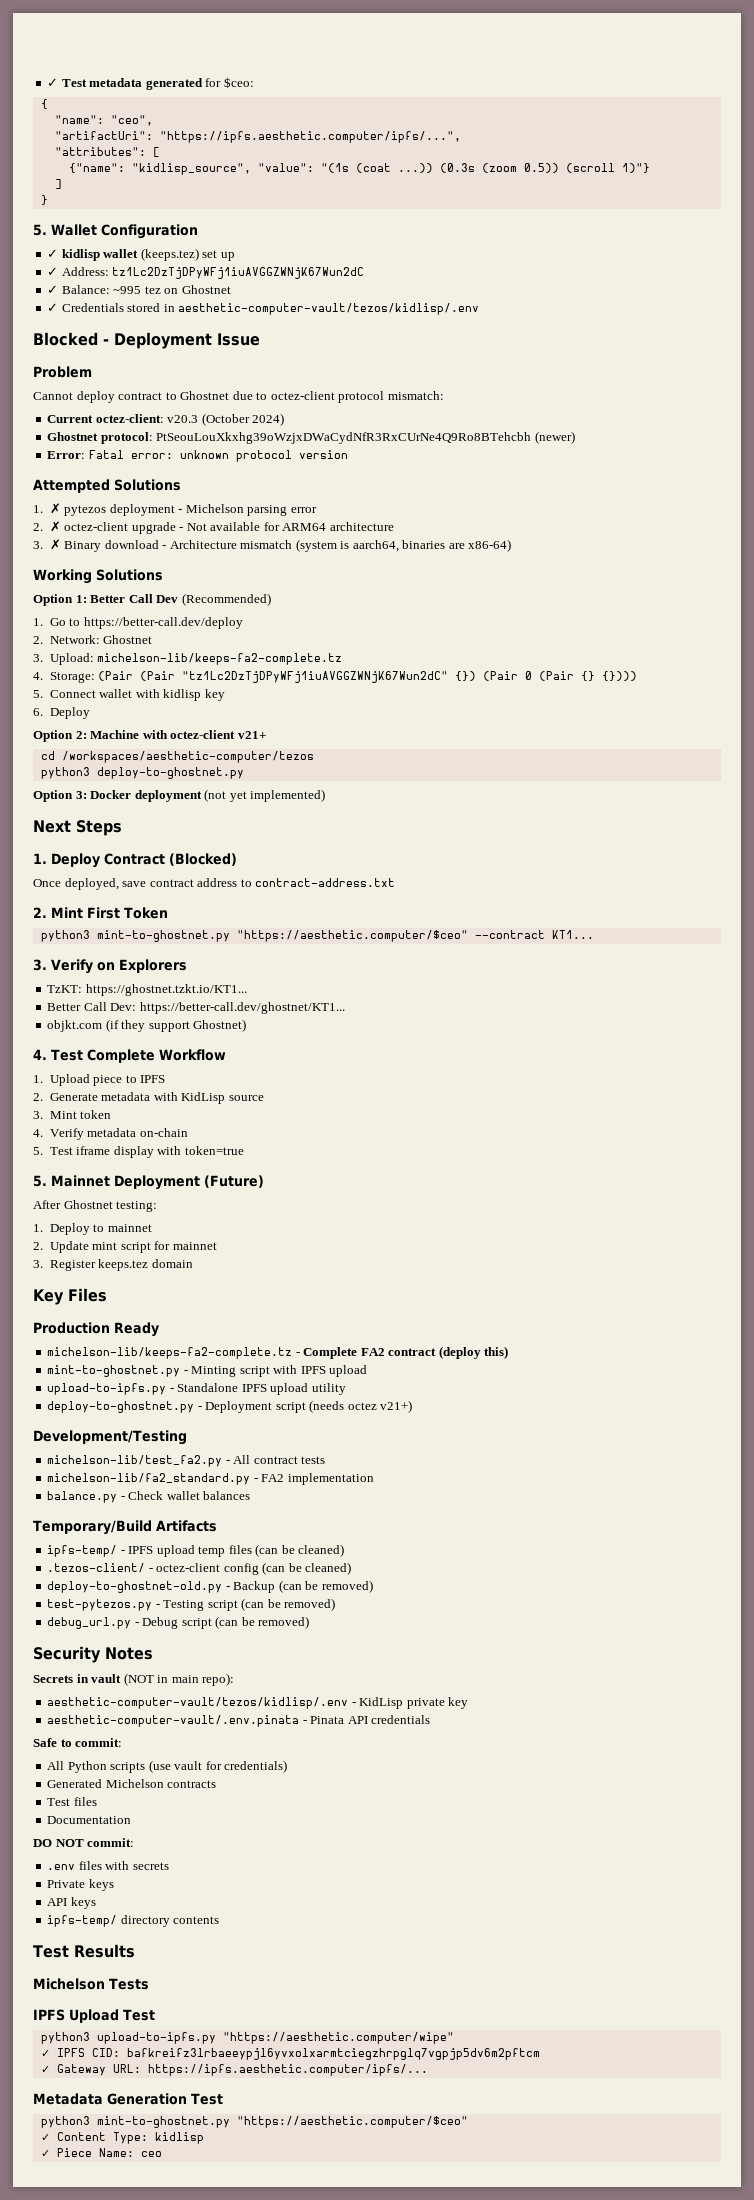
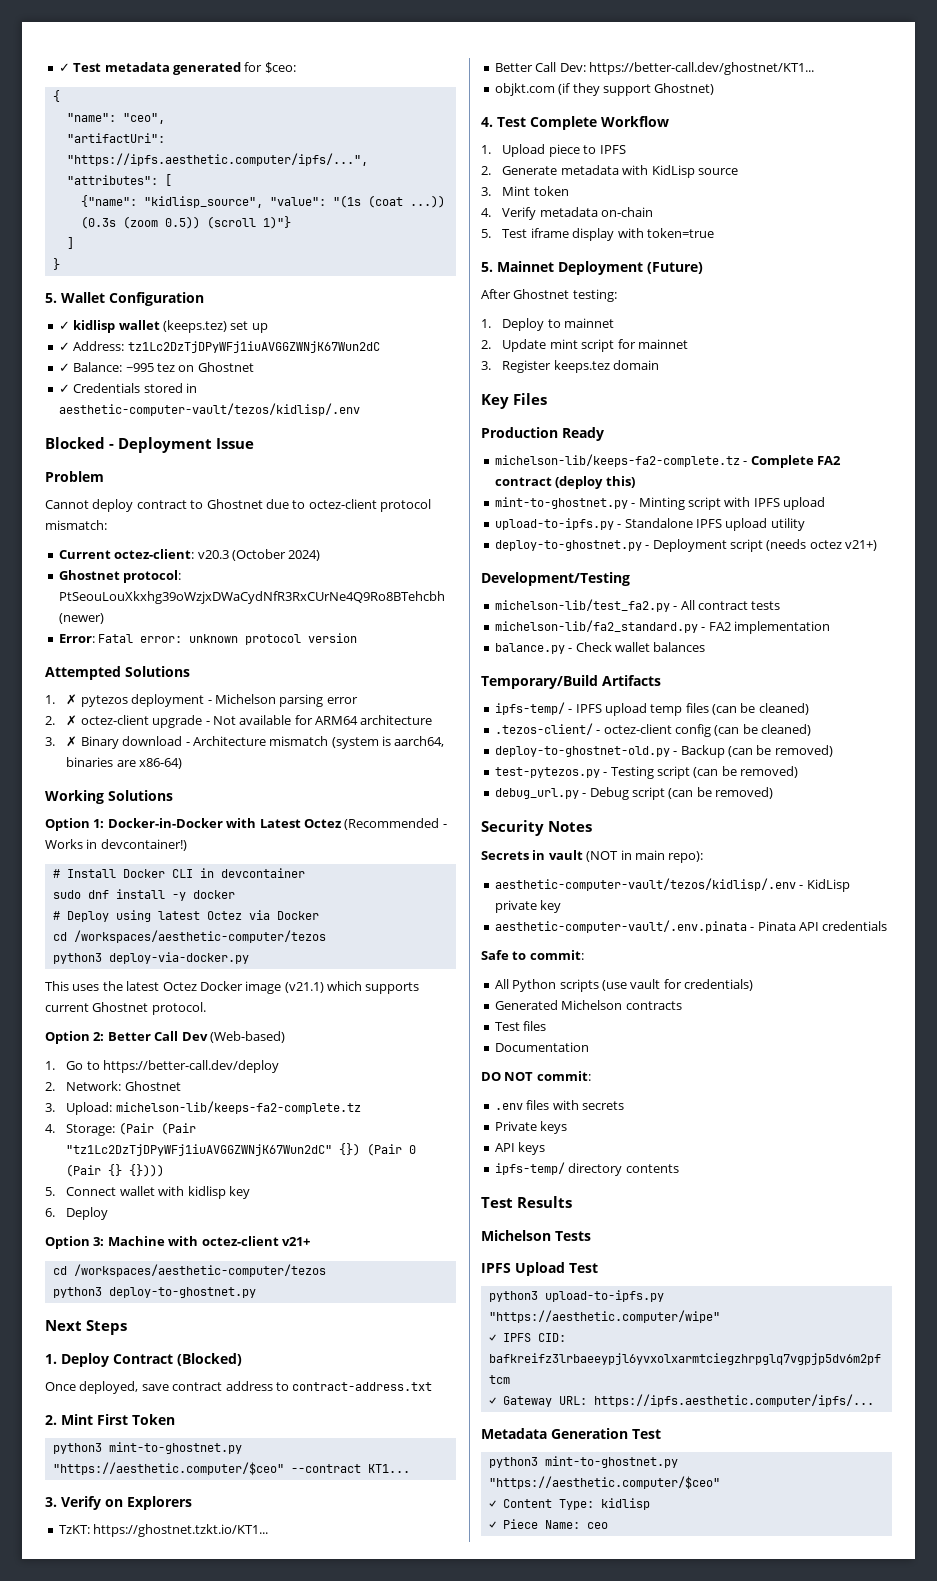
- Option 1: Better Call Dev (Recommended)
+ Option 1: Docker-in-Docker with Latest Octez (Recommended - Works in devcontainer!)
+ # Install Docker CLI in devcontainer
+ sudo dnf install -y docker
+ # Deploy using latest Octez via Docker
+ cd /workspaces/aesthetic-computer/tezos
+ python3 deploy-via-docker.py
+ This uses the latest Octez Docker image (v21.1) which supports current Ghostnet protocol.
+ Option 2: Better Call Dev (Web-based)
- Option 2: Machine with octez-client v21+
+ Option 3: Machine with octez-client v21+
- Option 3: Docker deployment (not yet implemented)

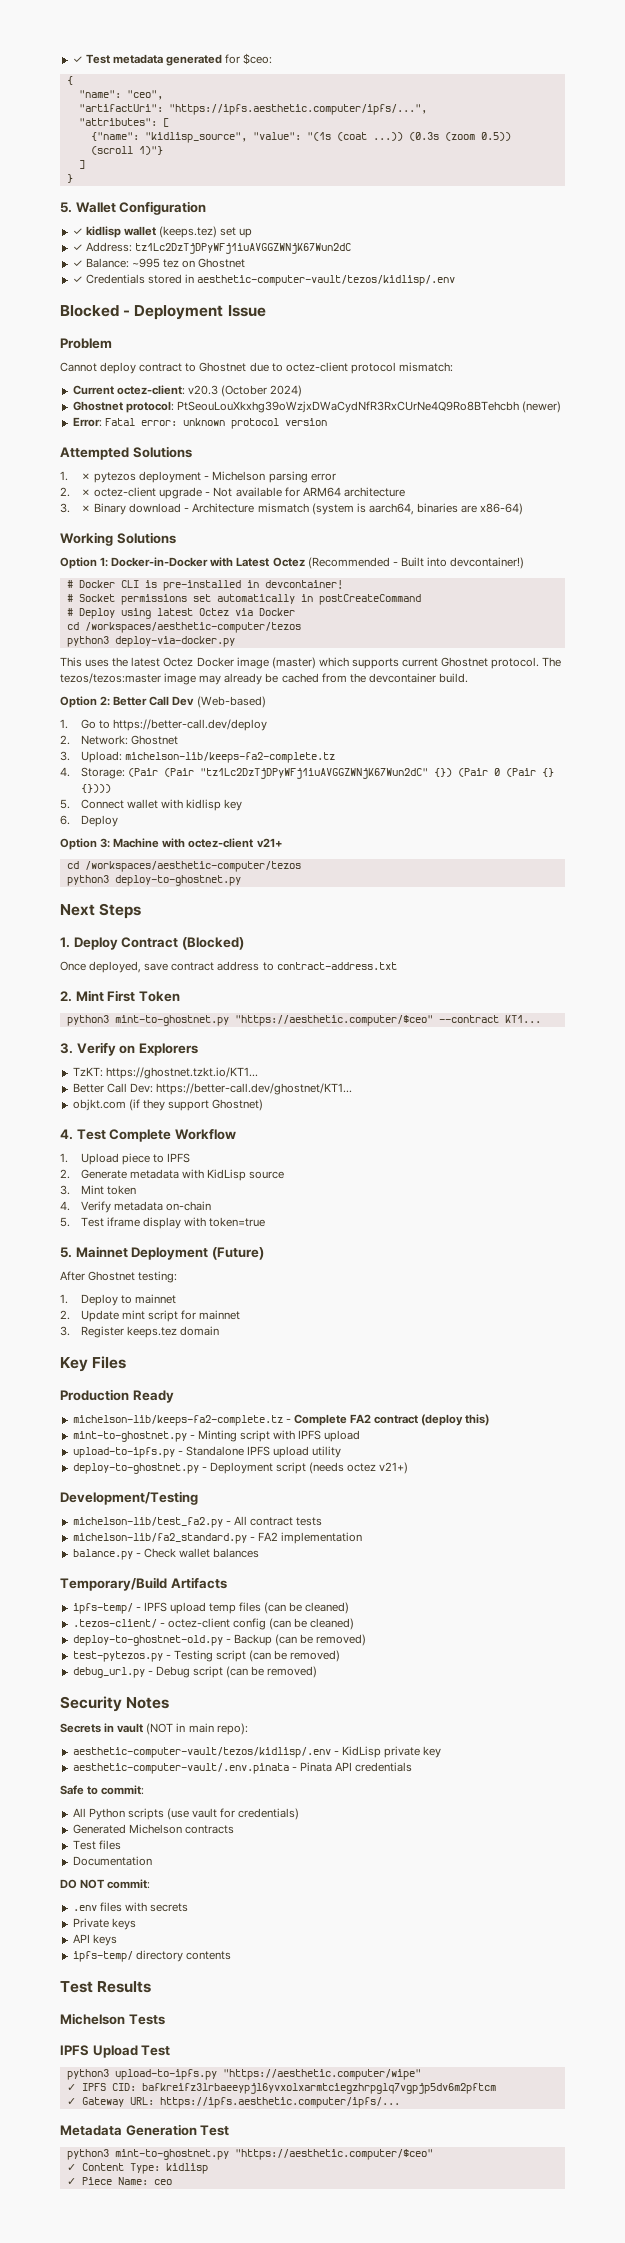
- Option 1: Docker-in-Docker with Latest Octez (Recommended - Works in devcontainer!)
+ Option 1: Docker-in-Docker with Latest Octez (Recommended - Built into devcontainer!)
- # Install Docker CLI in devcontainer
- sudo dnf install -y docker
+ # Docker CLI is pre-installed in devcontainer!
+ # Socket permissions set automatically in postCreateCommand
- This uses the latest Octez Docker image (v21.1) which supports current Ghostnet protocol.
+ This uses the latest Octez Docker image (master) which supports current Ghostnet protocol. The tezos/tezos:master image may already be cached from the devcontainer build.

